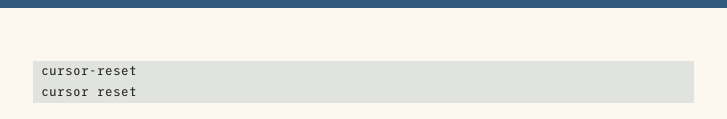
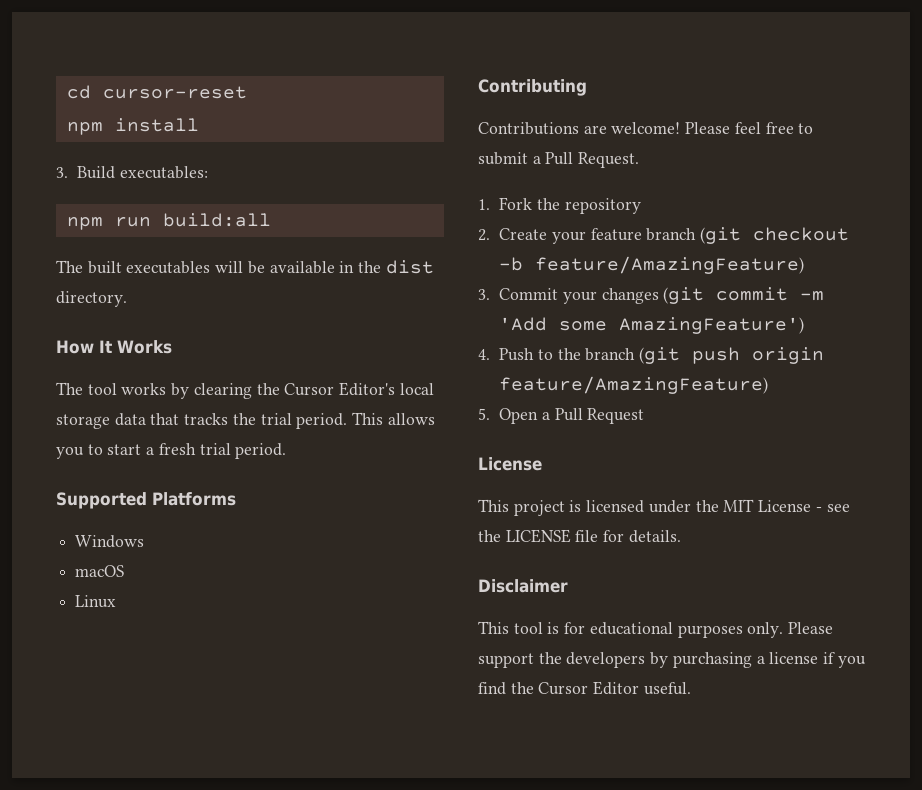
- cursor-reset
+ cd cursor-reset
- cursor reset
+ npm install
+ 3. Build executables:
+ npm run build:all
+ The built executables will be available in the dist directory.
+ How It Works
+ The tool works by clearing the Cursor Editor's local storage data that tracks the trial period. This allows you to start a fresh trial period.
+ Supported Platforms
+ Windows
+ macOS
+ Linux
+ Contributing
+ Contributions are welcome! Please feel free to submit a Pull Request.
+ 1. Fork the repository
+ 2. Create your feature branch (git checkout -b feature/AmazingFeature)
+ 3. Commit your changes (git commit -m 'Add some AmazingFeature')
+ 4. Push to the branch (git push origin feature/AmazingFeature)
+ 5. Open a Pull Request
+ License
+ This project is licensed under the MIT License - see the LICENSE file for details.
+ Disclaimer
+ This tool is for educational purposes only. Please support the developers by purchasing a license if you find the Cursor Editor useful.

